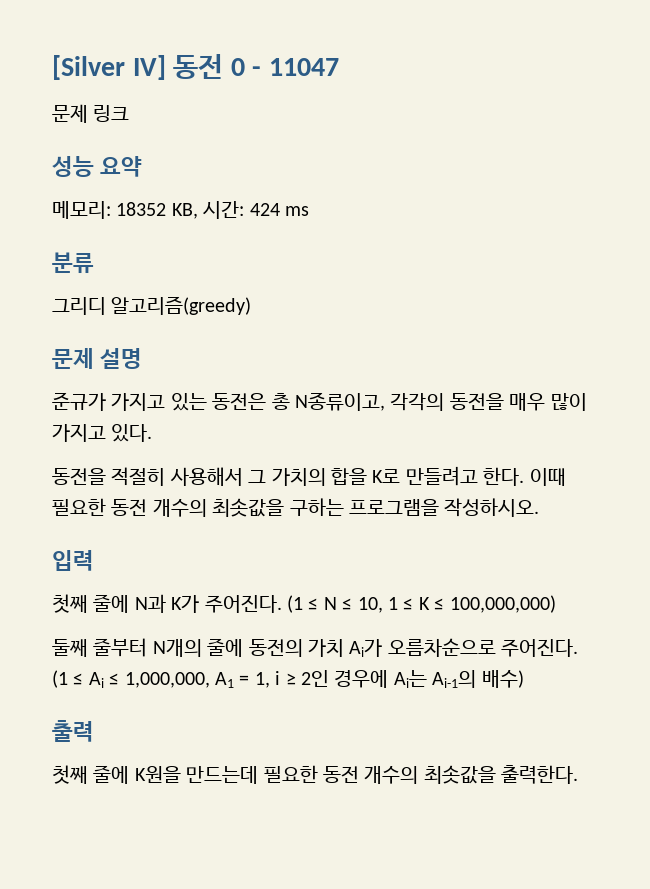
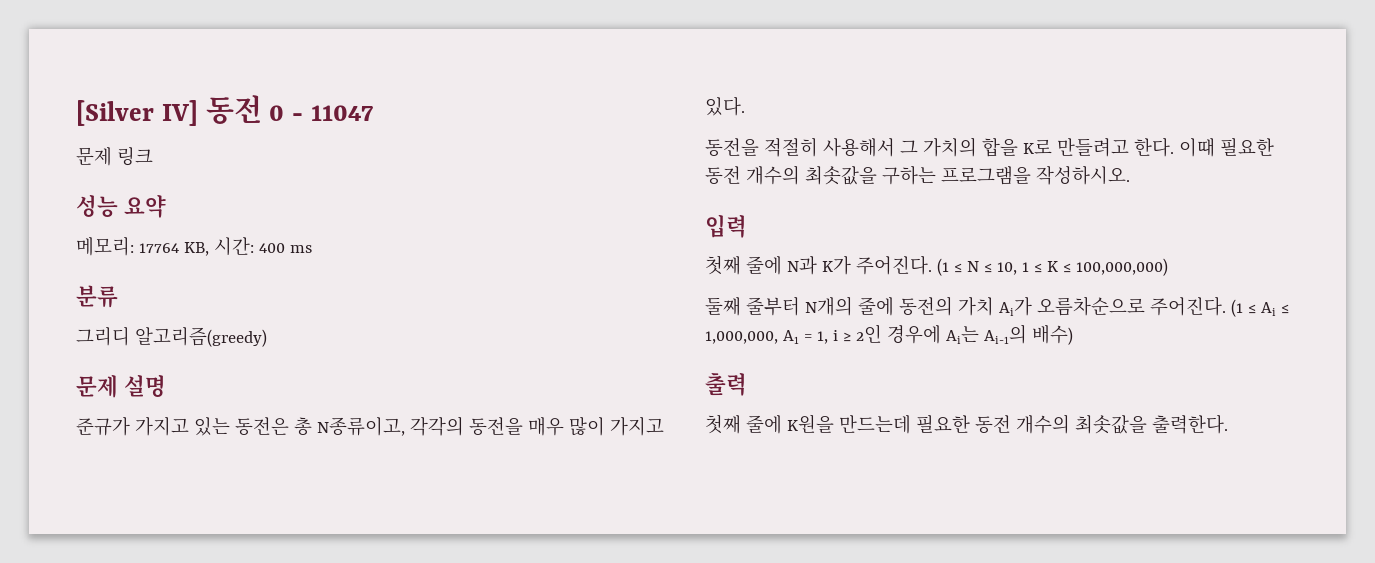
- 메모리: 18352 KB, 시간: 424 ms
+ 메모리: 17764 KB, 시간: 400 ms

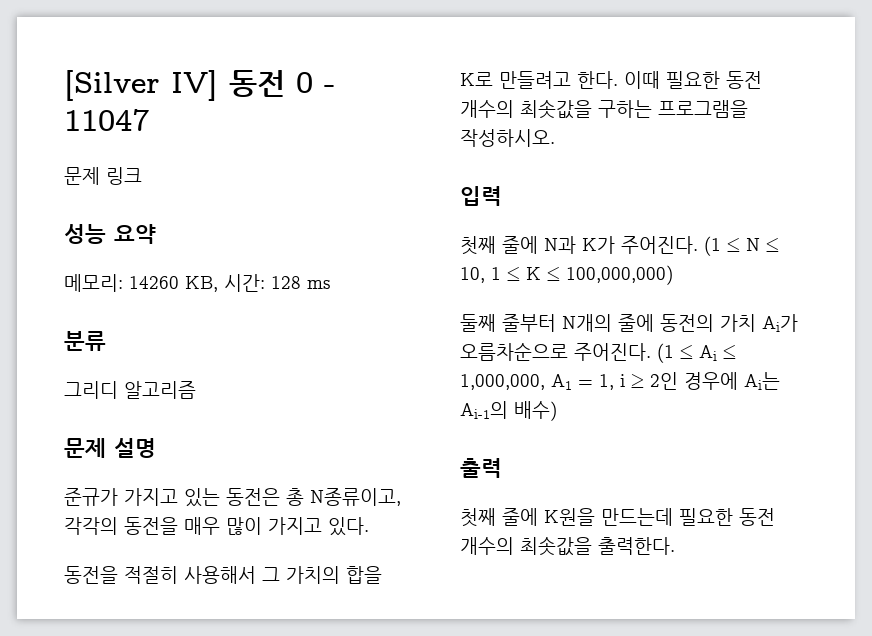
- 메모리: 17764 KB, 시간: 400 ms
+ 메모리: 14260 KB, 시간: 128 ms
- 그리디 알고리즘(greedy)
+ 그리디 알고리즘

